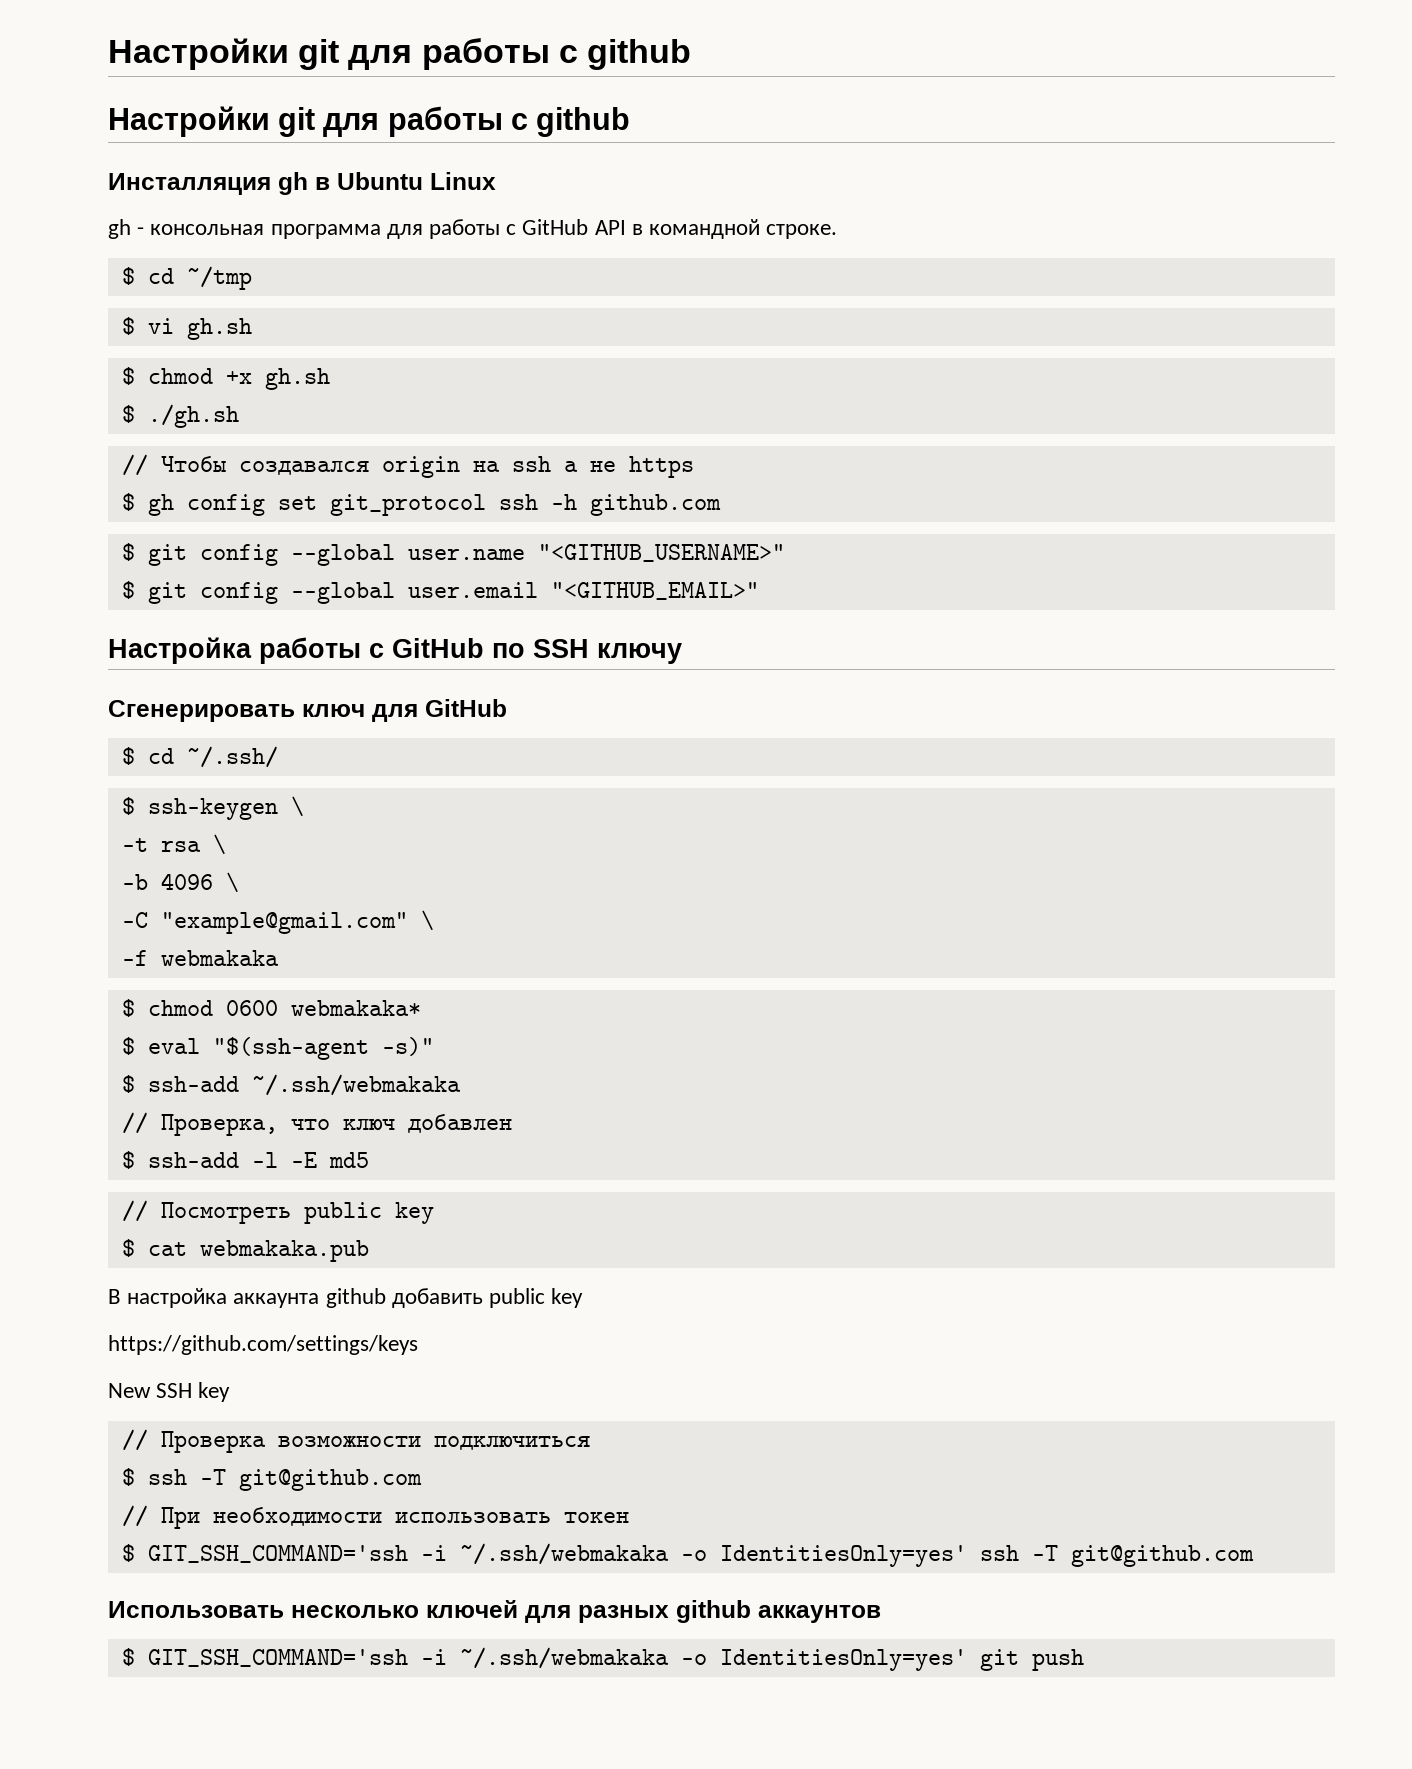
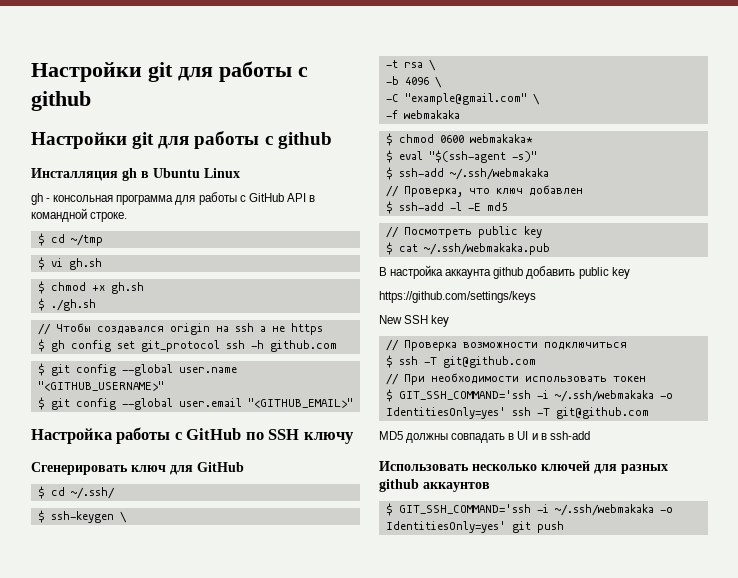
- $ cat webmakaka.pub
+ $ cat ~/.ssh/webmakaka.pub
+ MD5 должны совпадать в UI и в ssh-add

